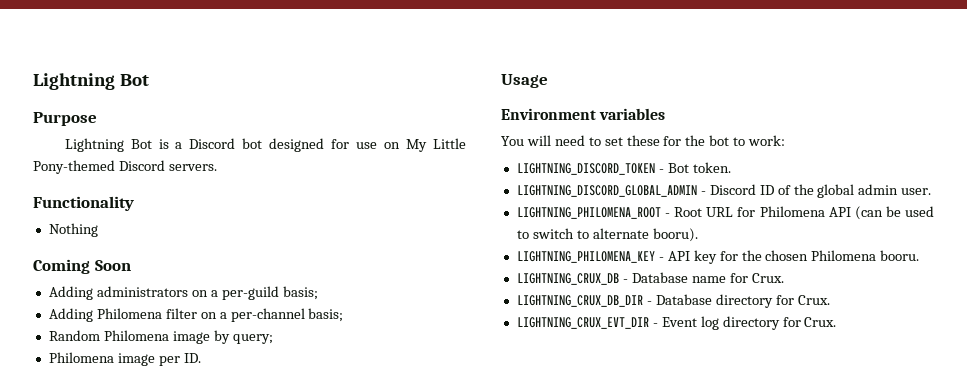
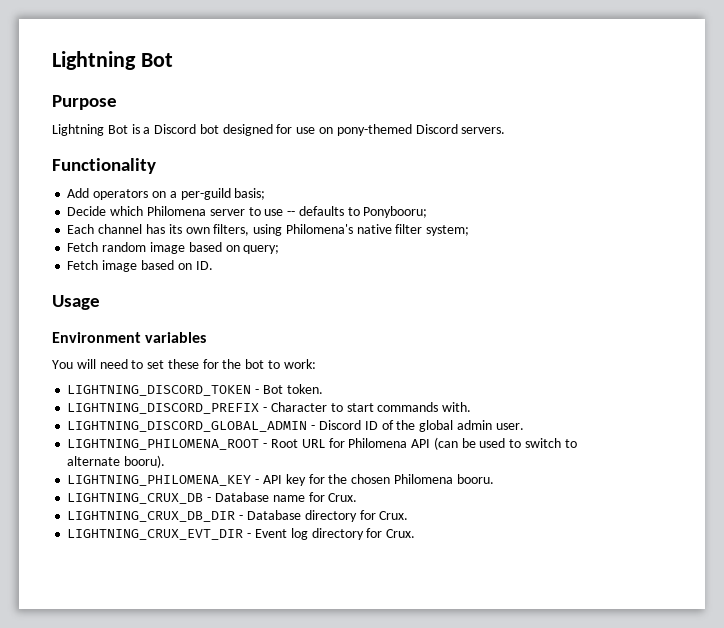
- Lightning Bot is a Discord bot designed for use on My Little Pony-themed Discord servers.
+ Lightning Bot is a Discord bot designed for use on pony-themed Discord servers.
- Nothing
- Coming Soon
- Adding administrators on a per-guild basis;
+ Add operators on a per-guild basis;
- Adding Philomena filter on a per-channel basis;
- Random Philomena image by query;
- Philomena image per ID.
+ Decide which Philomena server to use -- defaults to Ponybooru;
+ Each channel has its own filters, using Philomena's native filter system;
+ Fetch random image based on query;
+ Fetch image based on ID.
+ LIGHTNING_DISCORD_PREFIX - Character to start commands with.

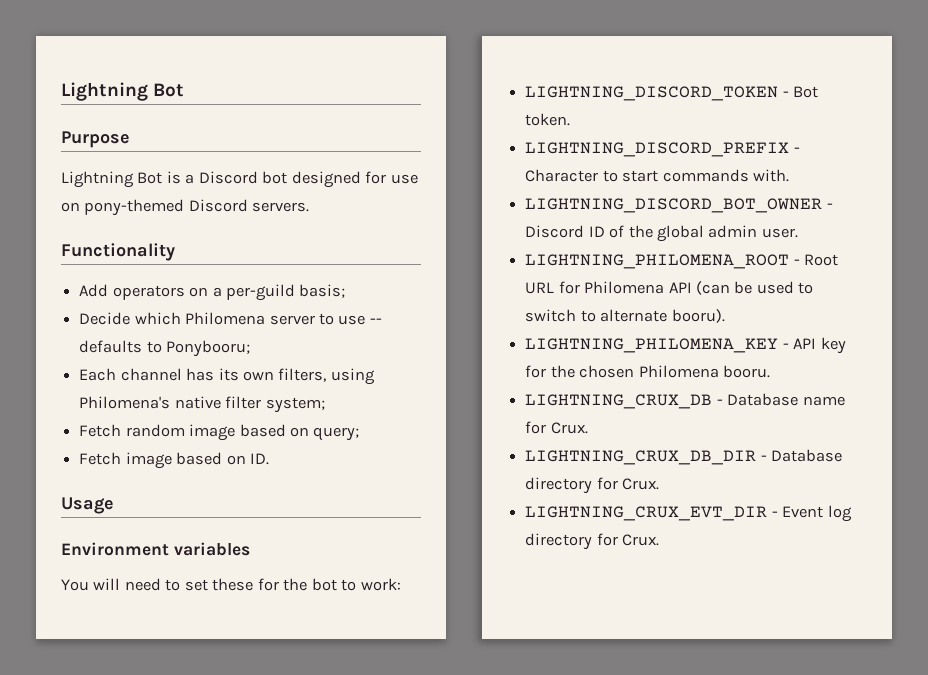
- LIGHTNING_DISCORD_GLOBAL_ADMIN - Discord ID of the global admin user.
+ LIGHTNING_DISCORD_BOT_OWNER - Discord ID of the global admin user.

